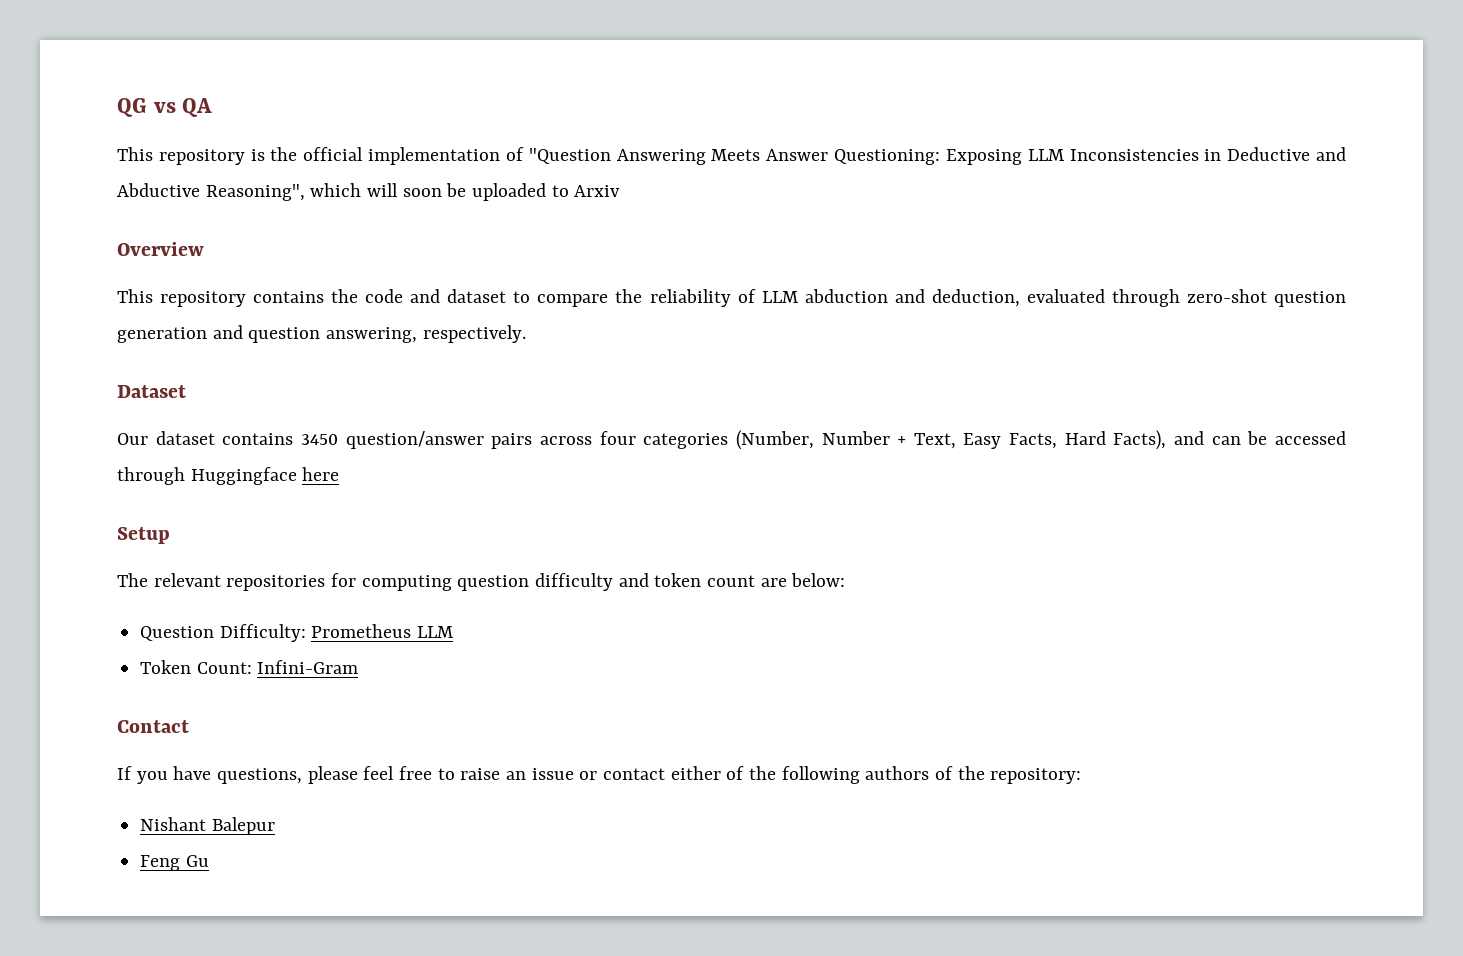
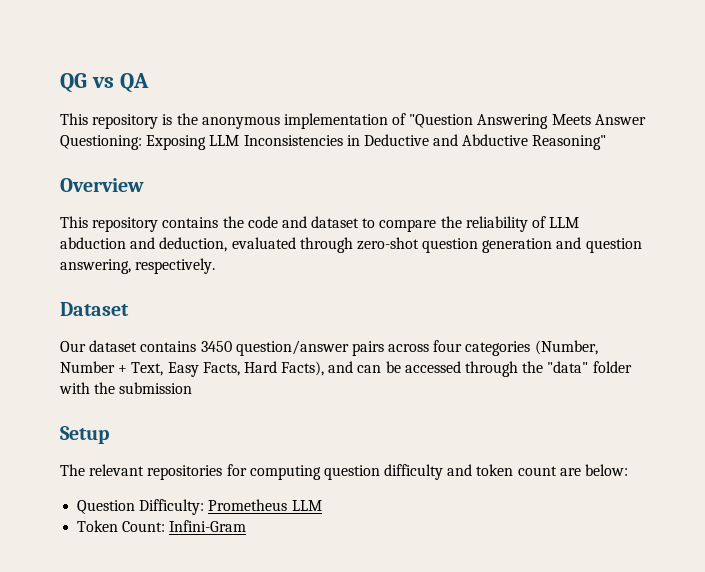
- This repository is the official implementation of "Question Answering Meets Answer Questioning: Exposing LLM Inconsistencies in Deductive and Abductive Reasoning", which will soon be uploaded to Arxiv
+ This repository is the anonymous implementation of "Question Answering Meets Answer Questioning: Exposing LLM Inconsistencies in Deductive and Abductive Reasoning"
- Our dataset contains 3450 question/answer pairs across four categories (Number, Number + Text, Easy Facts, Hard Facts), and can be accessed through Huggingface here
+ Our dataset contains 3450 question/answer pairs across four categories (Number, Number + Text, Easy Facts, Hard Facts), and can be accessed through the "data" folder with the submission
- Contact
- If you have questions, please feel free to raise an issue or contact either of the following authors of the repository:
- Nishant Balepur
- Feng Gu

